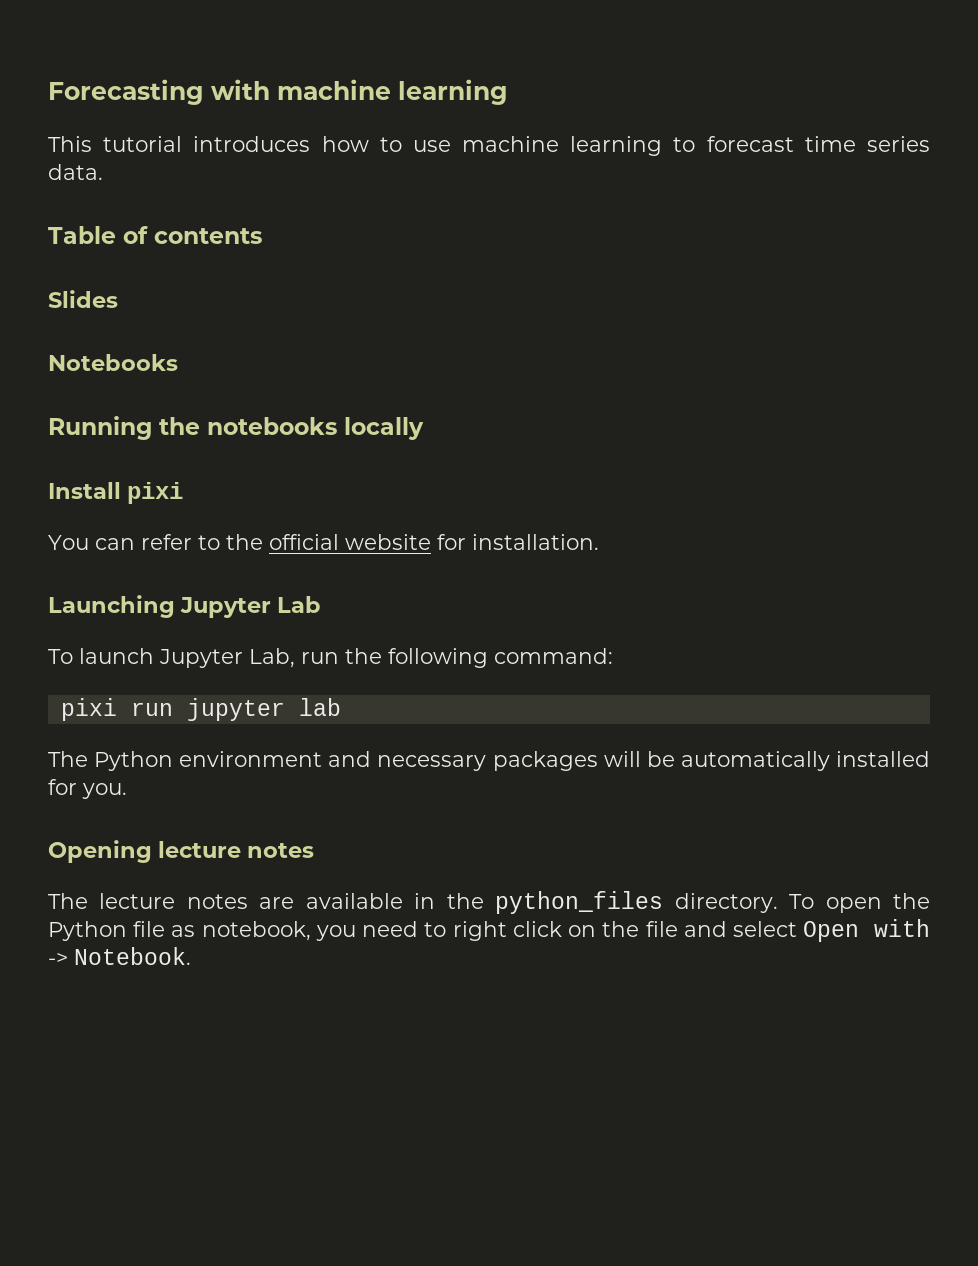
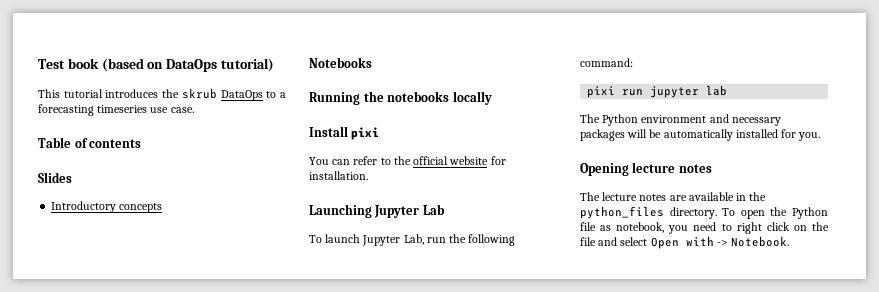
- Forecasting with machine learning
- This tutorial introduces how to use machine learning to forecast time series data.
+ Test book (based on DataOps tutorial)
+ This tutorial introduces the skrub DataOps to a forecasting timeseries use case.
+ Introductory concepts

